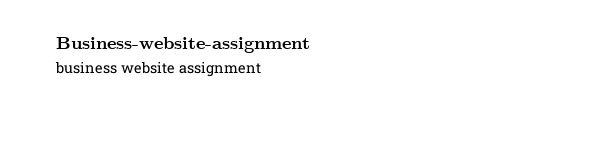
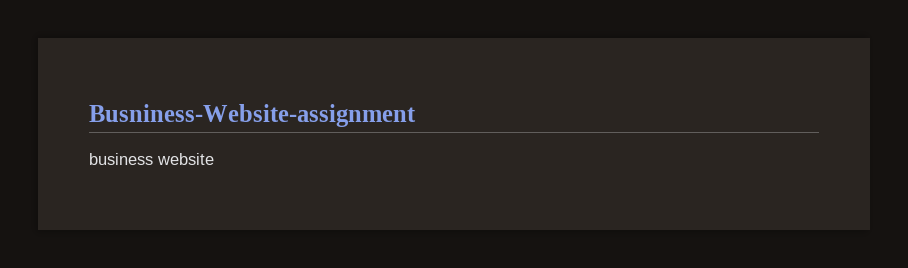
- Business-website-assignment
+ Busniness-Website-assignment
- business website assignment
+ business website

